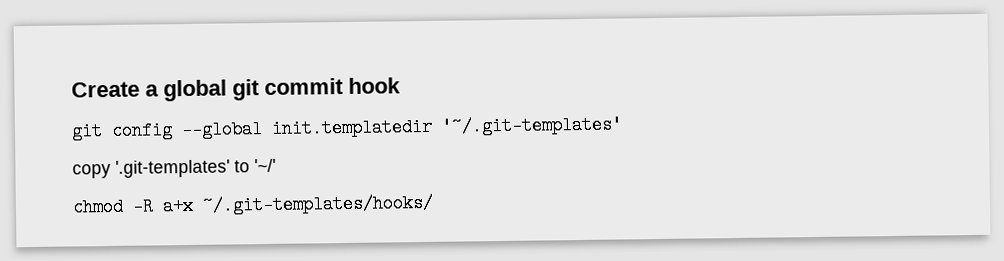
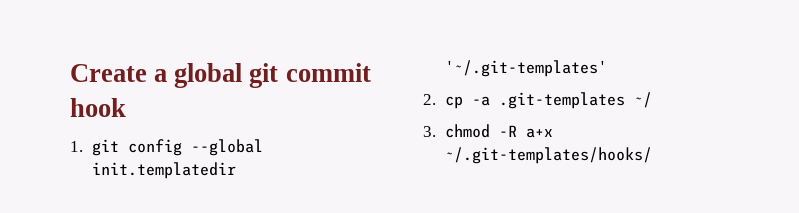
- git config --global init.templatedir '~/.git-templates'
+ 1. git config --global init.templatedir '~/.git-templates'
- copy '.git-templates' to '~/'
- chmod -R a+x ~/.git-templates/hooks/
+ 2. cp -a .git-templates ~/
+ 3. chmod -R a+x ~/.git-templates/hooks/

